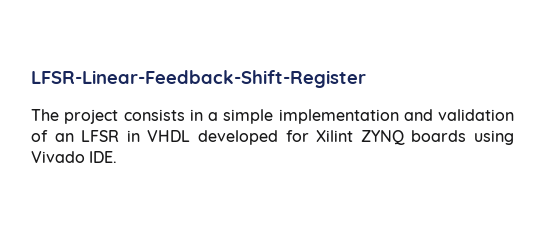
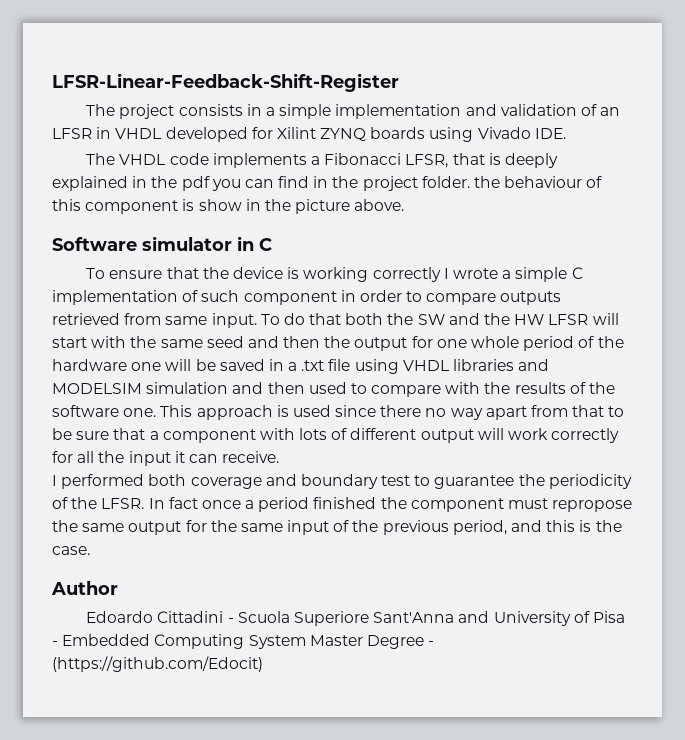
+ The VHDL code implements a Fibonacci LFSR, that is deeply explained in the pdf you can find in the project folder. the behaviour of this component is show in the picture above.
+ Software simulator in C
+ To ensure that the device is working correctly I wrote a simple C implementation of such component in order to compare outputs retrieved from same input. To do that both the SW and the HW LFSR will start with the same seed and then the output for one whole period of the hardware one will be saved in a .txt file using VHDL libraries and MODELSIM simulation and then used to compare with the results of the software one. This approach is used since there no way apart from that to be sure that a component with lots of different output will work correctly for all the input it can receive.
+ I performed both coverage and boundary test to guarantee the periodicity of the LFSR. In fact once a period finished the component must repropose the same output for the same input of the previous period, and this is the case.
+ Author
+ Edoardo Cittadini - Scuola Superiore Sant'Anna and University of Pisa - Embedded Computing System Master Degree - (https://github.com/Edocit)

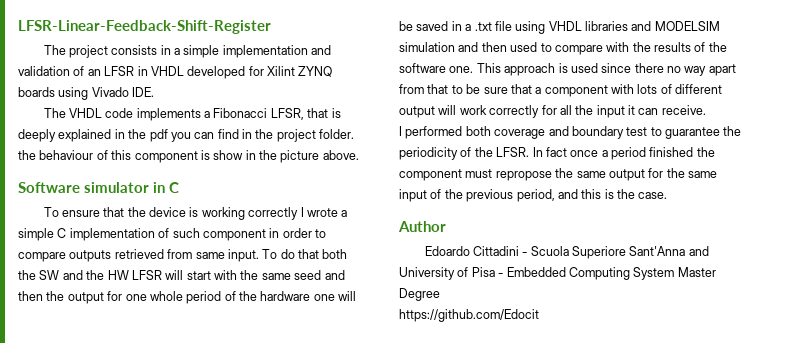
- Edoardo Cittadini - Scuola Superiore Sant'Anna and University of Pisa - Embedded Computing System Master Degree - (https://github.com/Edocit)
+ Edoardo Cittadini - Scuola Superiore Sant'Anna and University of Pisa - Embedded Computing System Master Degree
+ https://github.com/Edocit

